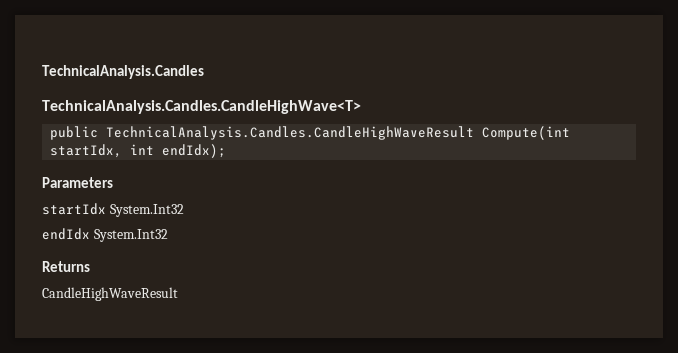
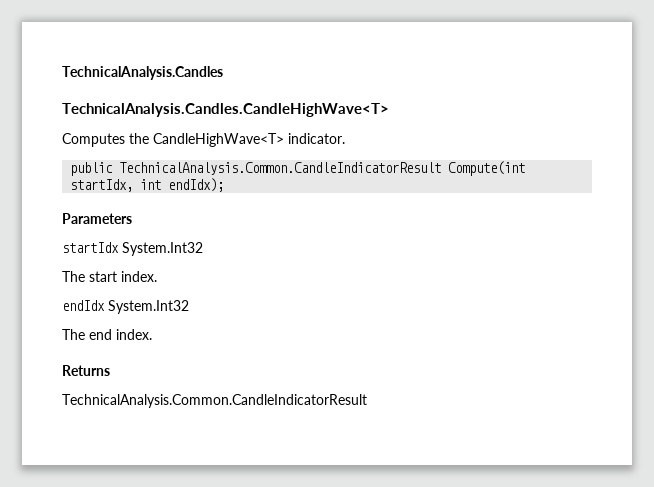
+ Computes the CandleHighWave<T> indicator.
- public TechnicalAnalysis.Candles.CandleHighWaveResult Compute(int startIdx, int endIdx);
+ public TechnicalAnalysis.Common.CandleIndicatorResult Compute(int startIdx, int endIdx);
+ The start index.
+ The end index.
  Returns
- CandleHighWaveResult
+ TechnicalAnalysis.Common.CandleIndicatorResult

